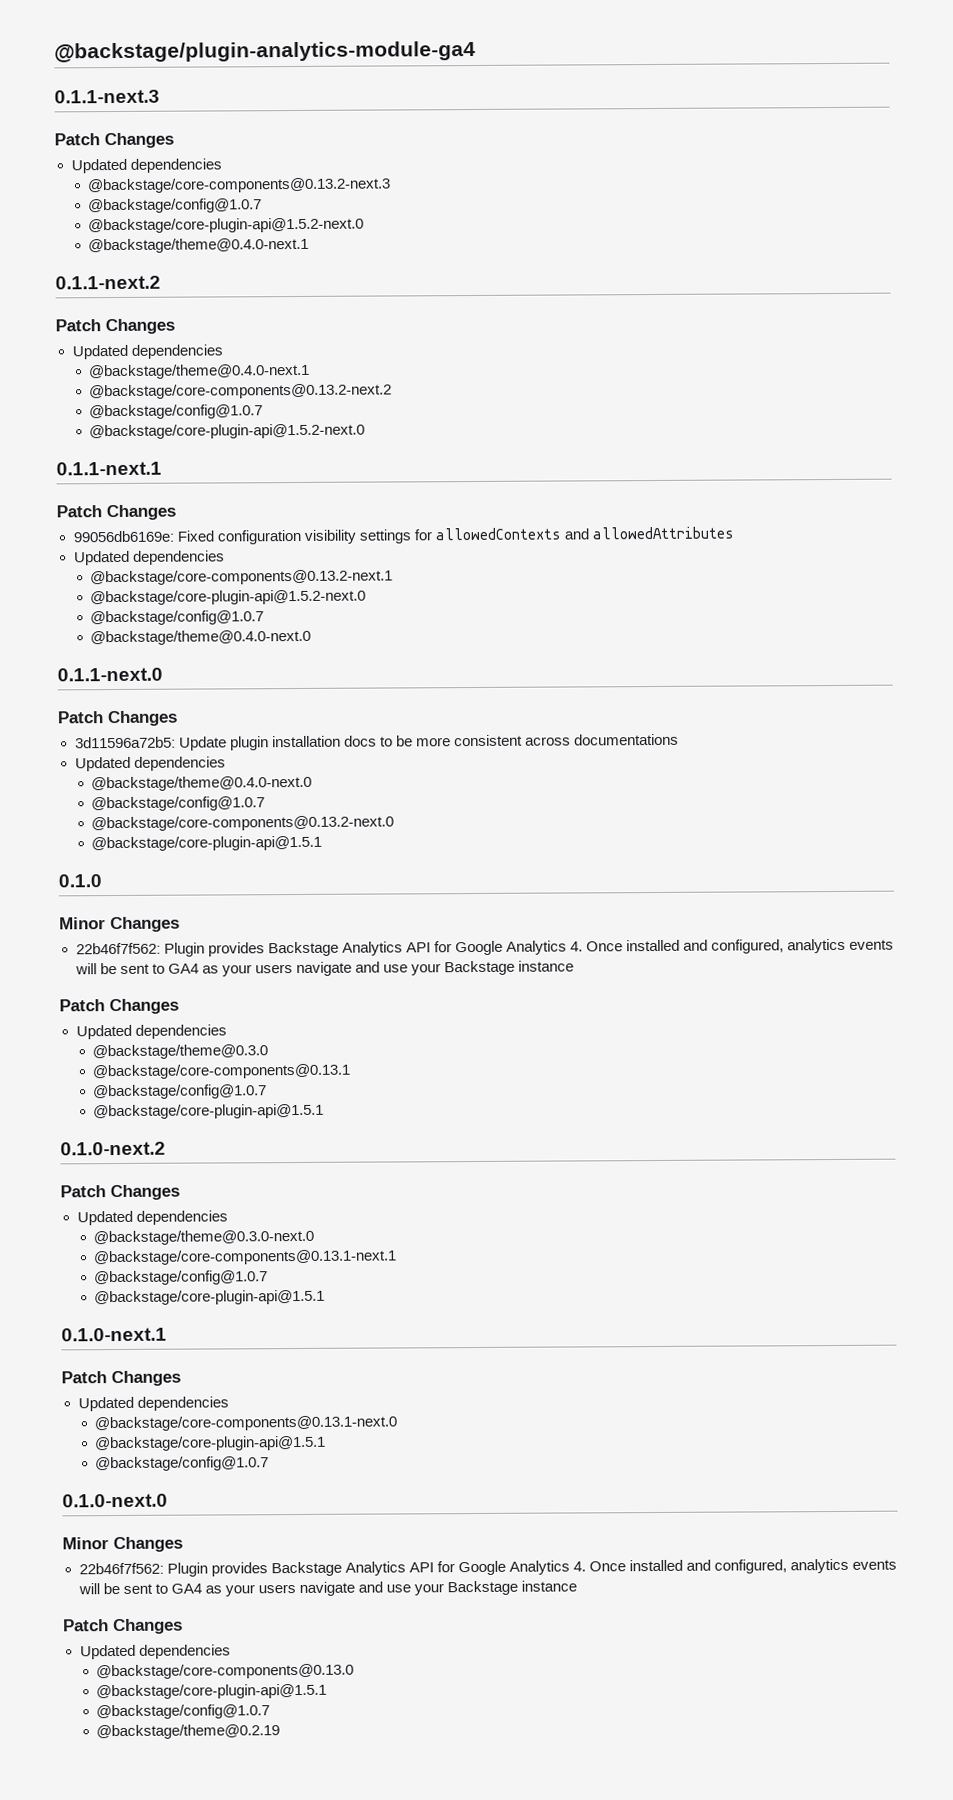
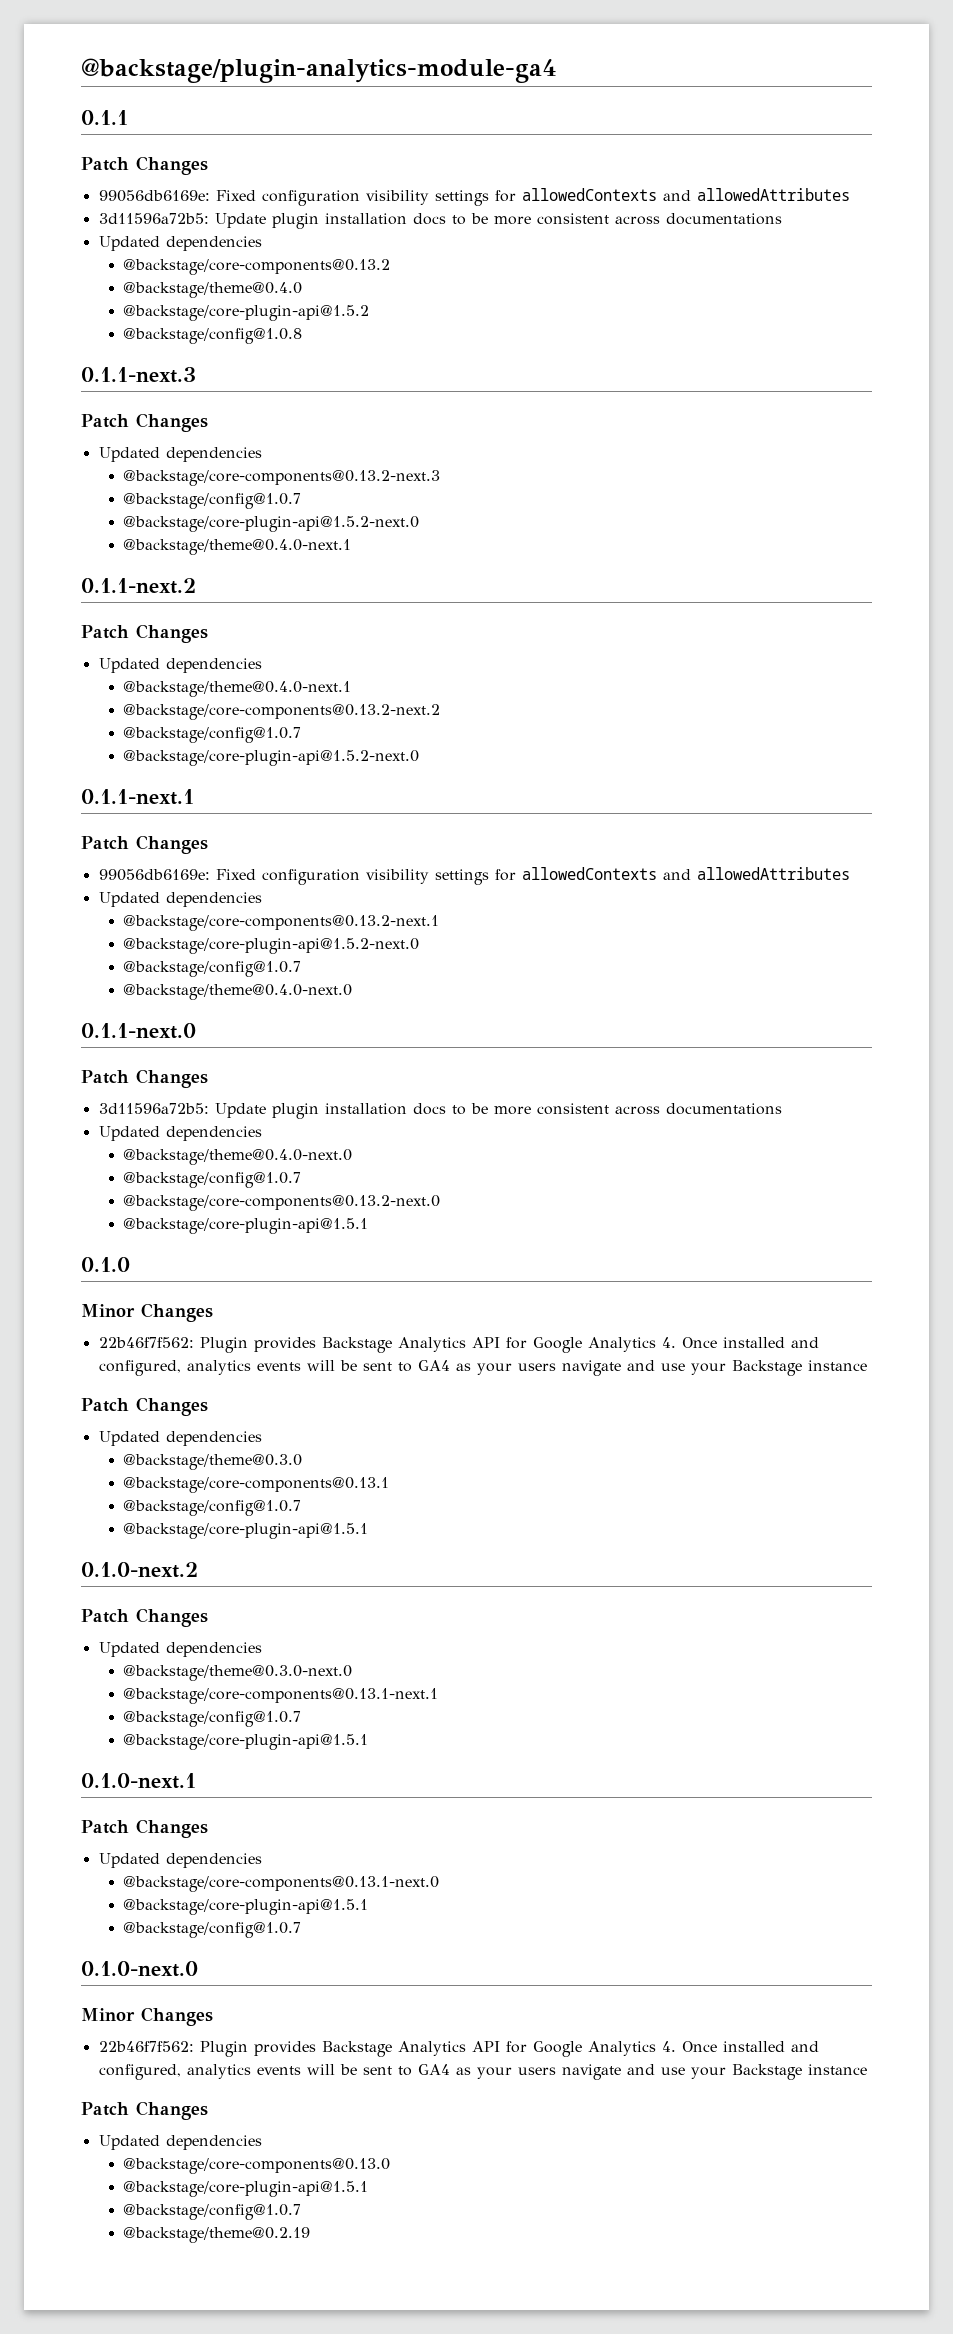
+ 0.1.1
+ Patch Changes
+ 99056db6169e: Fixed configuration visibility settings for allowedContexts and allowedAttributes
+ 3d11596a72b5: Update plugin installation docs to be more consistent across documentations
+ Updated dependencies
+ @backstage/core-components@0.13.2
+ @backstage/theme@0.4.0
+ @backstage/core-plugin-api@1.5.2
+ @backstage/config@1.0.8

